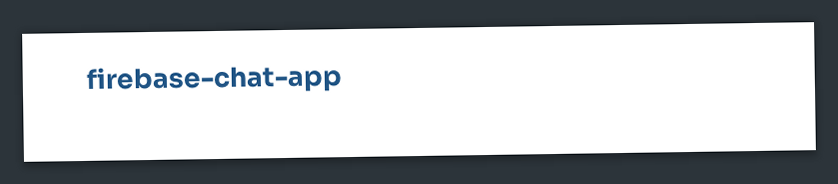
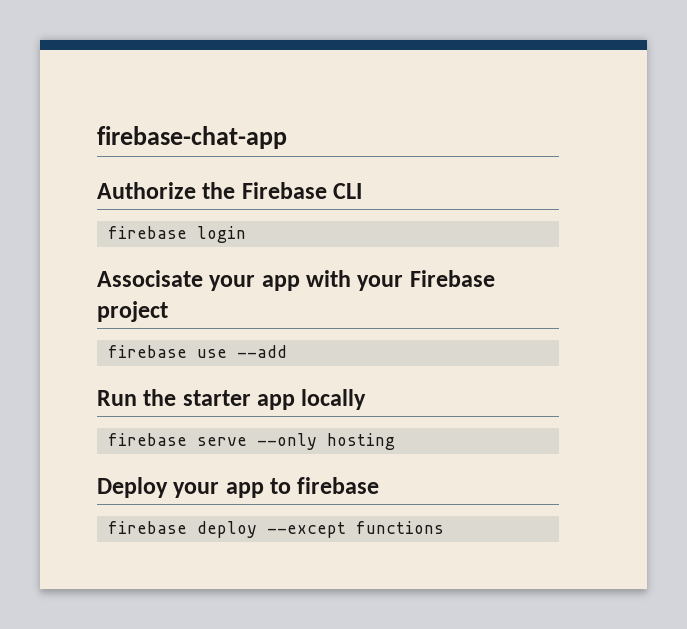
+ Authorize the Firebase CLI
+ firebase login
+ Associsate your app with your Firebase project
+ firebase use --add
+ Run the starter app locally
+ firebase serve --only hosting
+ Deploy your app to firebase
+ firebase deploy --except functions

